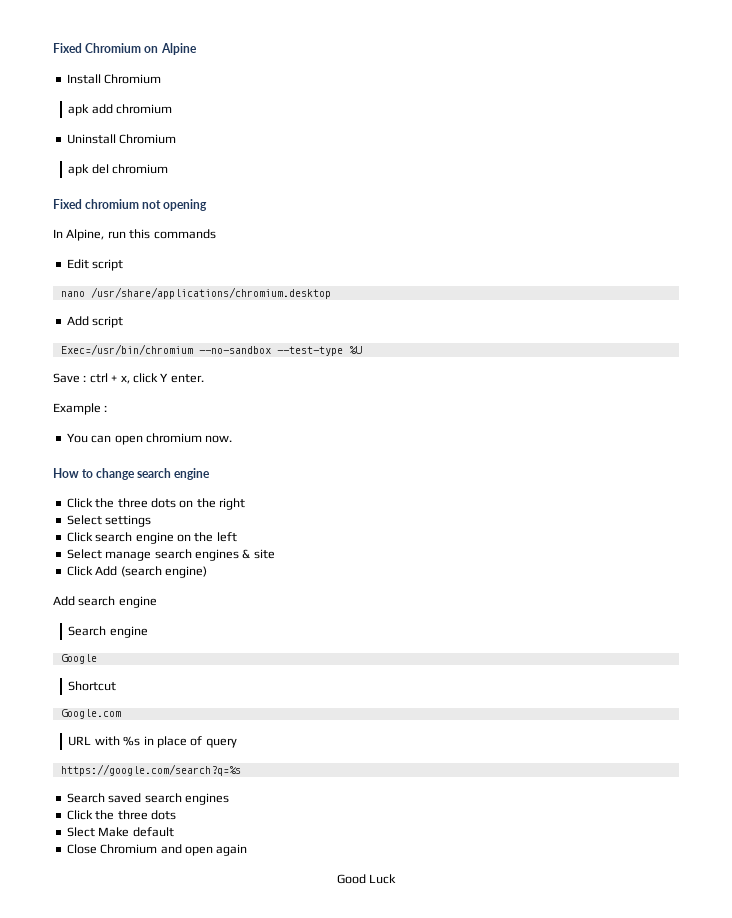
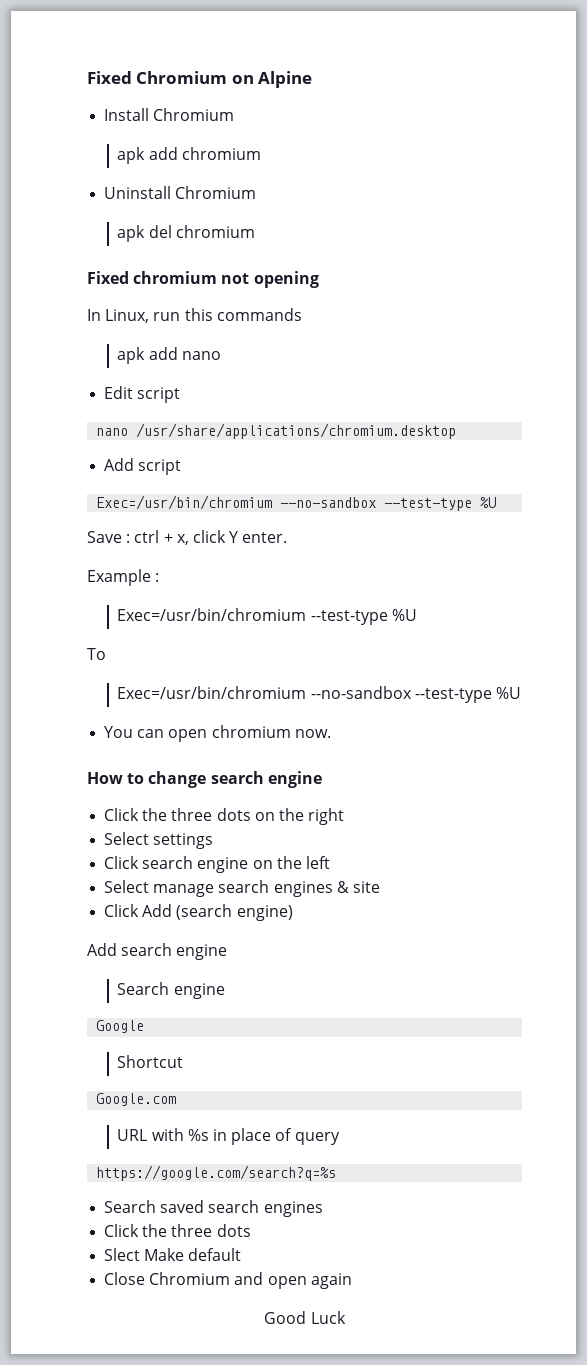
- In Alpine, run this commands
+ In Linux, run this commands
+ apk add nano
+ Exec=/usr/bin/chromium --test-type %U
+ To
+ Exec=/usr/bin/chromium --no-sandbox --test-type %U

